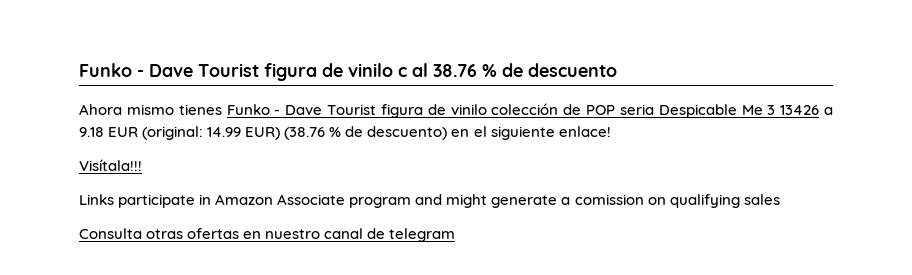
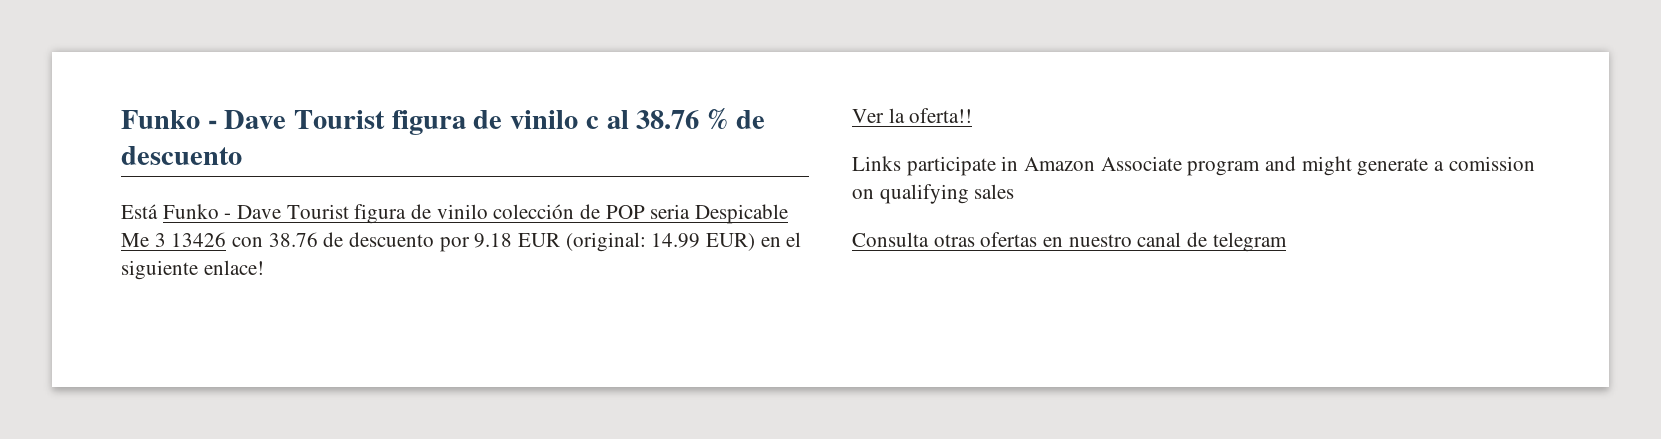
- Ahora mismo tienes Funko - Dave Tourist figura de vinilo colección de POP seria Despicable Me 3 13426 a 9.18 EUR (original: 14.99 EUR) (38.76 % de descuento) en el siguiente enlace!
+ Está Funko - Dave Tourist figura de vinilo colección de POP seria Despicable Me 3 13426 con 38.76 de descuento por 9.18 EUR (original: 14.99 EUR) en el siguiente enlace!
- Visítala!!!
+ Ver la oferta!!

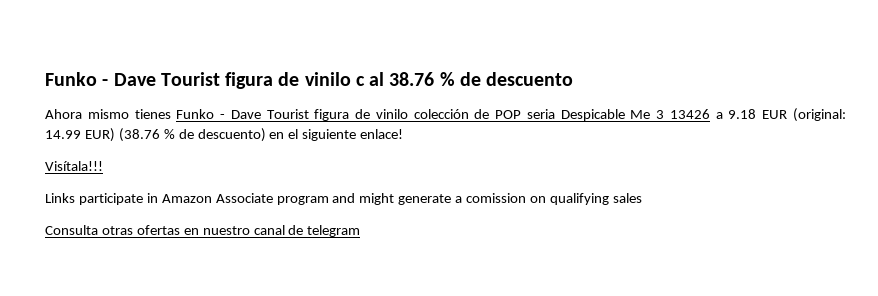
- Está Funko - Dave Tourist figura de vinilo colección de POP seria Despicable Me 3 13426 con 38.76 de descuento por 9.18 EUR (original: 14.99 EUR) en el siguiente enlace!
+ Ahora mismo tienes Funko - Dave Tourist figura de vinilo colección de POP seria Despicable Me 3 13426 a 9.18 EUR (original: 14.99 EUR) (38.76 % de descuento) en el siguiente enlace!
- Ver la oferta!!
+ Visítala!!!

